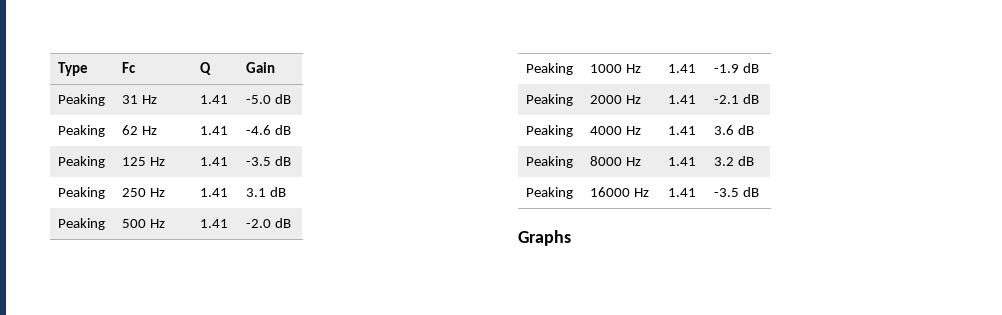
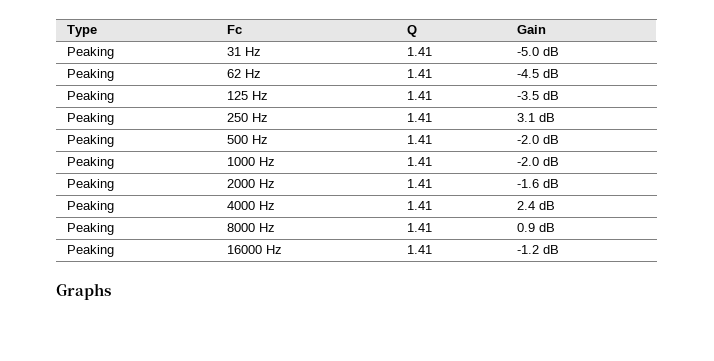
- Peaking | 62 Hz | 1.41 | -4.6 dB
+ Peaking | 62 Hz | 1.41 | -4.5 dB
- Peaking | 1000 Hz | 1.41 | -1.9 dB
+ Peaking | 1000 Hz | 1.41 | -2.0 dB
- Peaking | 2000 Hz | 1.41 | -2.1 dB
+ Peaking | 2000 Hz | 1.41 | -1.6 dB
- Peaking | 4000 Hz | 1.41 | 3.6 dB
+ Peaking | 4000 Hz | 1.41 | 2.4 dB
- Peaking | 8000 Hz | 1.41 | 3.2 dB
+ Peaking | 8000 Hz | 1.41 | 0.9 dB
- Peaking | 16000 Hz | 1.41 | -3.5 dB
+ Peaking | 16000 Hz | 1.41 | -1.2 dB

